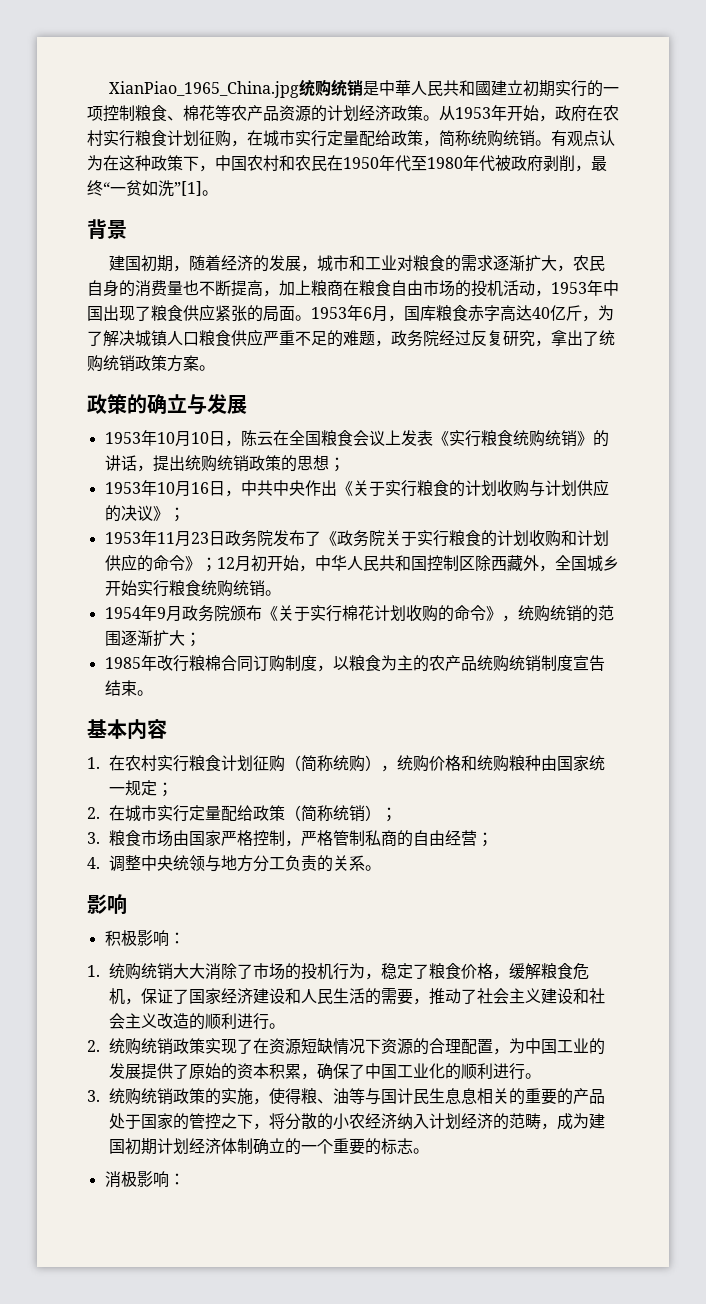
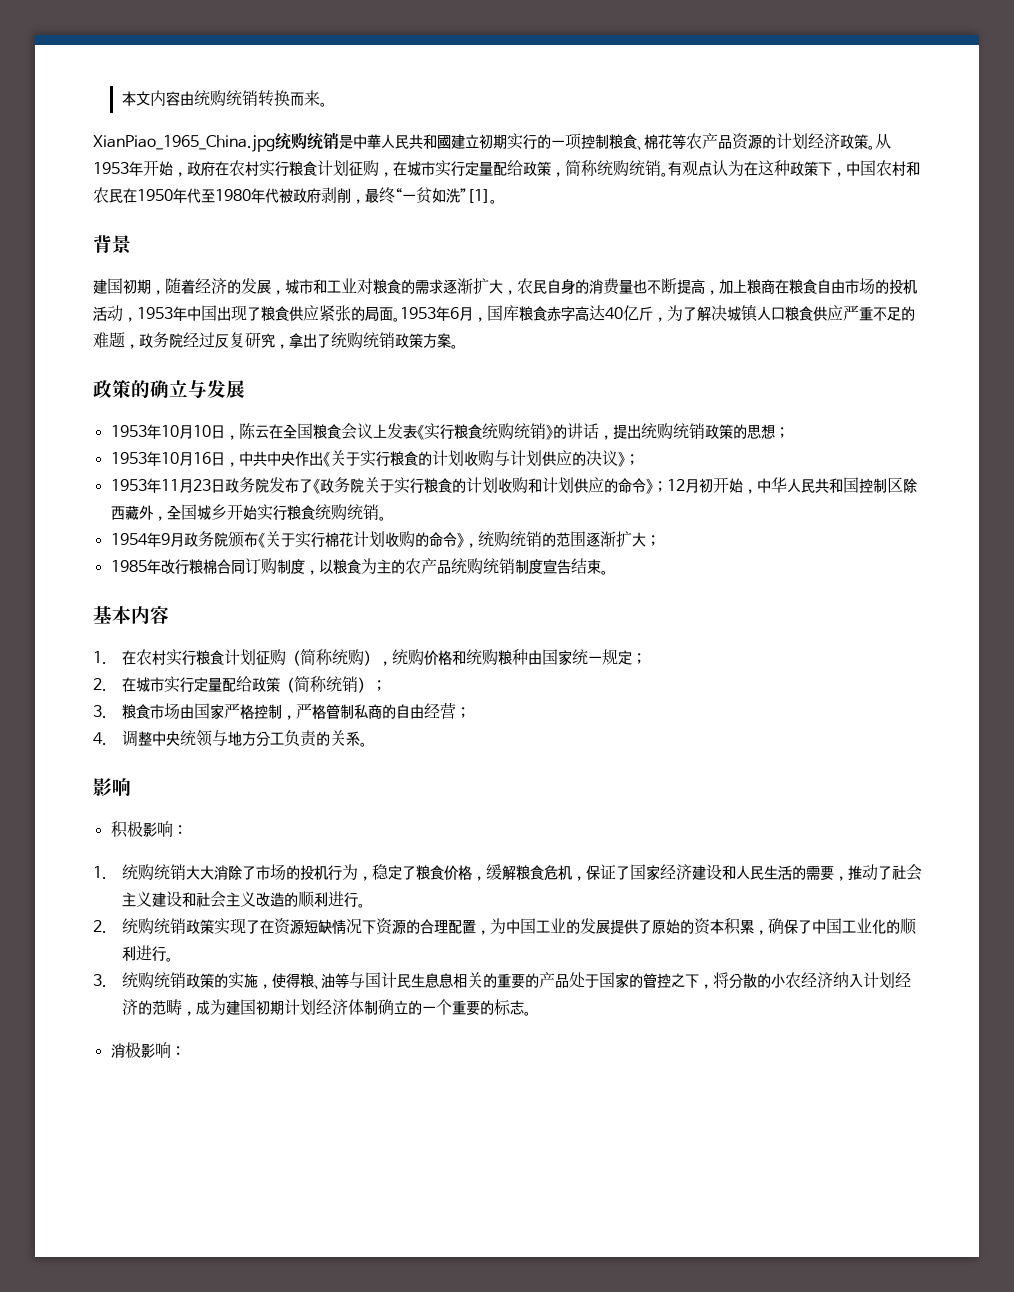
+ 本文内容由统购统销转换而来。

